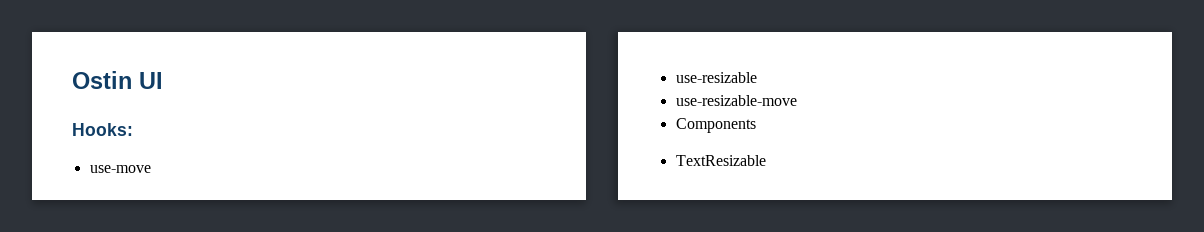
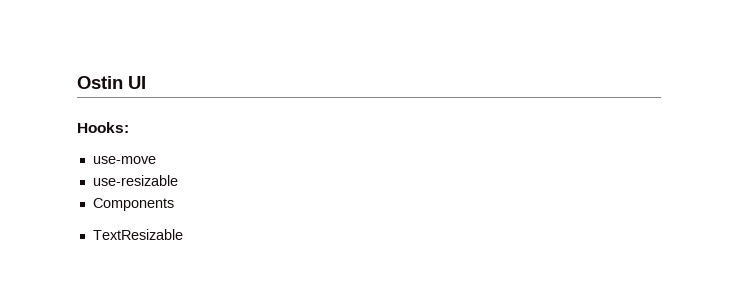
- use-resizable-move

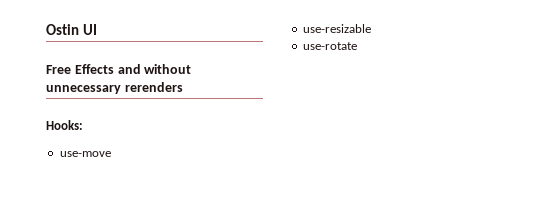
+ Free Effects and without unnecessary rerenders
- Components
- TextResizable
+ use-rotate

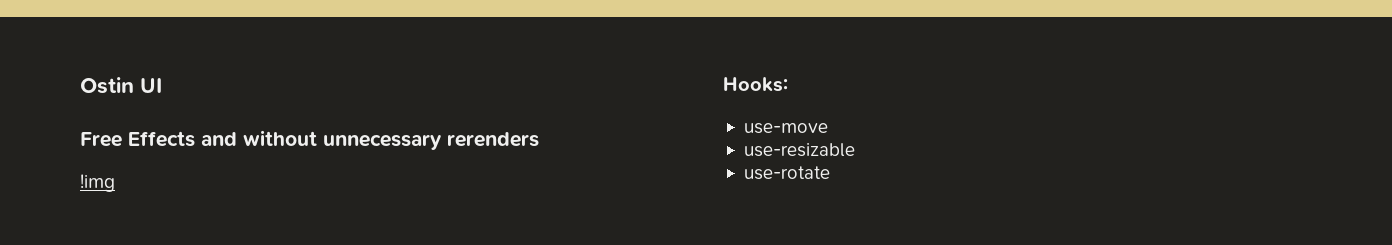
+ !img

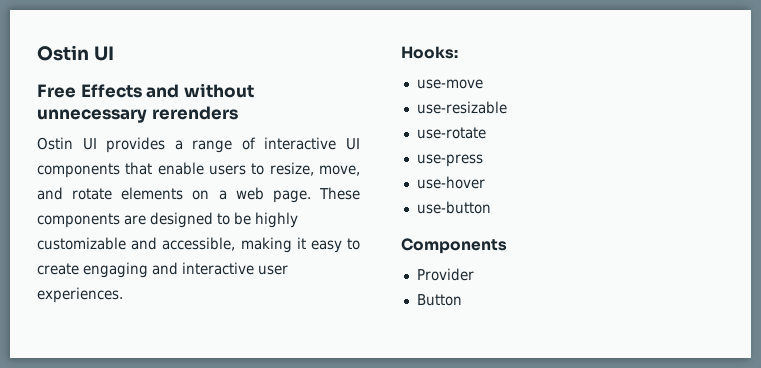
- !img
+ Ostin UI provides a range of interactive UI components that enable users to resize, move, and rotate elements on a web page. These components are designed to be highly customizable and accessible, making it easy to create engaging and interactive user experiences.
  Hooks:
  use-move
  use-resizable
  use-rotate
+ use-press
+ use-hover
+ use-button
+ Components
+ Provider
+ Button

